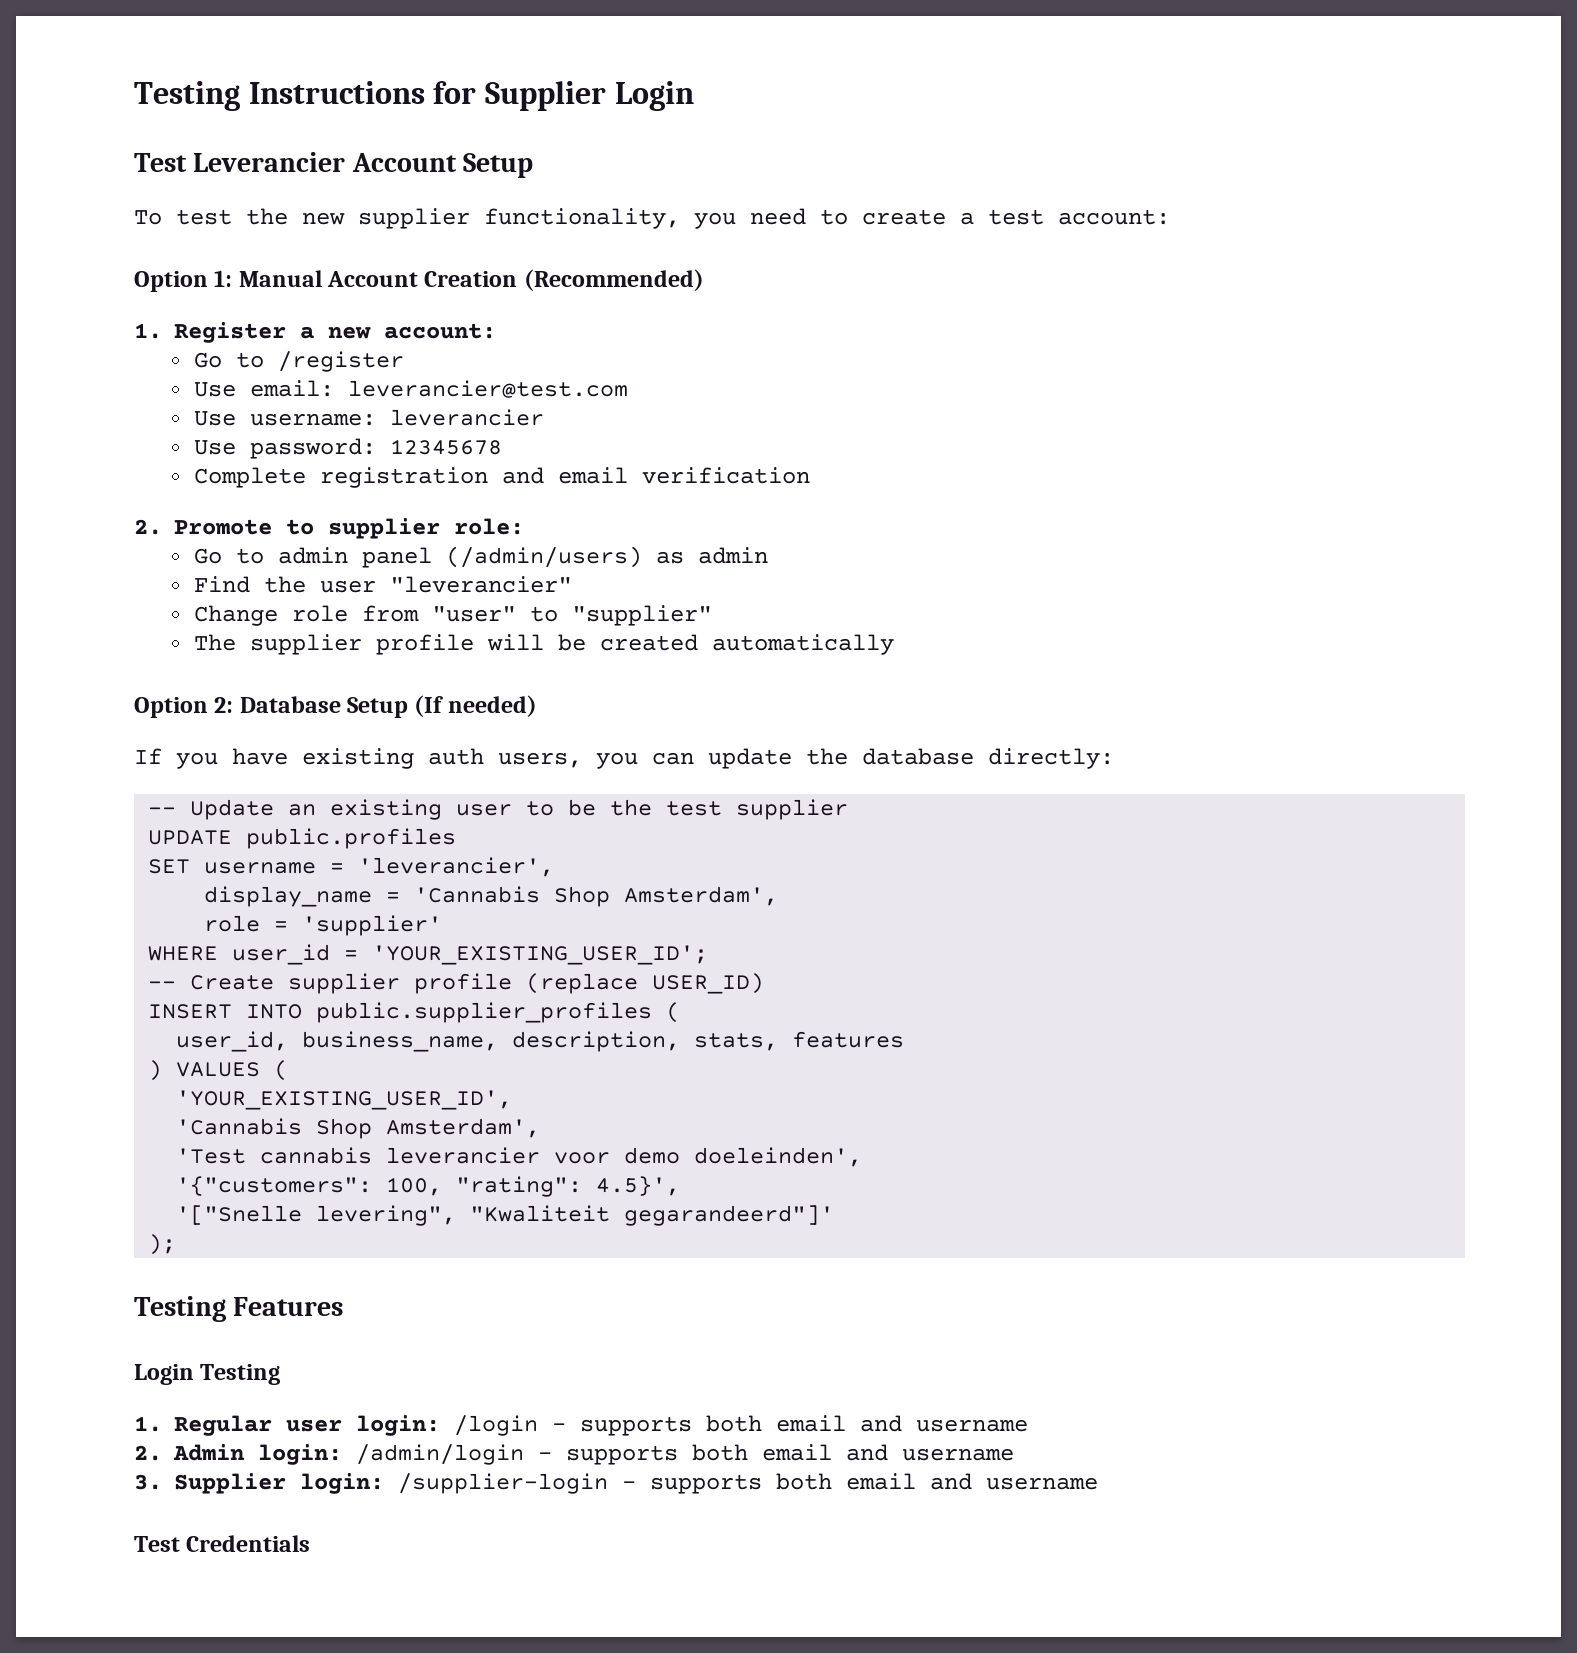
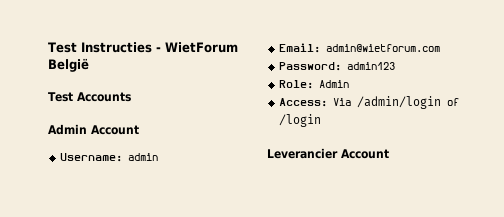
- Testing Instructions for Supplier Login
- Test Leverancier Account Setup
- To test the new supplier functionality, you need to create a test account:
- Option 1: Manual Account Creation (Recommended)
- 1. Register a new account:
- Go to /register
- Use email: leverancier@test.com
- Use username: leverancier
- Use password: 12345678
- Complete registration and email verification
- 2. Promote to supplier role:
- Go to admin panel (/admin/users) as admin
- Find the user "leverancier"
- Change role from "user" to "supplier"
- The supplier profile will be created automatically
- Option 2: Database Setup (If needed)
- If you have existing auth users, you can update the database directly:
- -- Update an existing user to be the test supplier
- UPDATE public.profiles
- SET username = 'leverancier',
- display_name = 'Cannabis Shop Amsterdam',
- role = 'supplier'
- WHERE user_id = 'YOUR_EXISTING_USER_ID';
- -- Create supplier profile (replace USER_ID)
- INSERT INTO public.supplier_profiles (
- user_id, business_name, description, stats, features
- ) VALUES (
- 'YOUR_EXISTING_USER_ID',
- 'Cannabis Shop Amsterdam',
- 'Test cannabis leverancier voor demo doeleinden',
- '{"customers": 100, "rating": 4.5}',
- '["Snelle levering", "Kwaliteit gegarandeerd"]'
- );
- Testing Features
- Login Testing
- 1. Regular user login: /login - supports both email and username
- 2. Admin login: /admin/login - supports both email and username
- 3. Supplier login: /supplier-login - supports both email and username
- Test Credentials
+ Test Instructies - WietForum België
+ Test Accounts
+ Admin Account
+ Username: admin
+ Email: admin@wietforum.com
+ Password: admin123
+ Role: Admin
+ Access: Via /admin/login of /login
+ Leverancier Account

